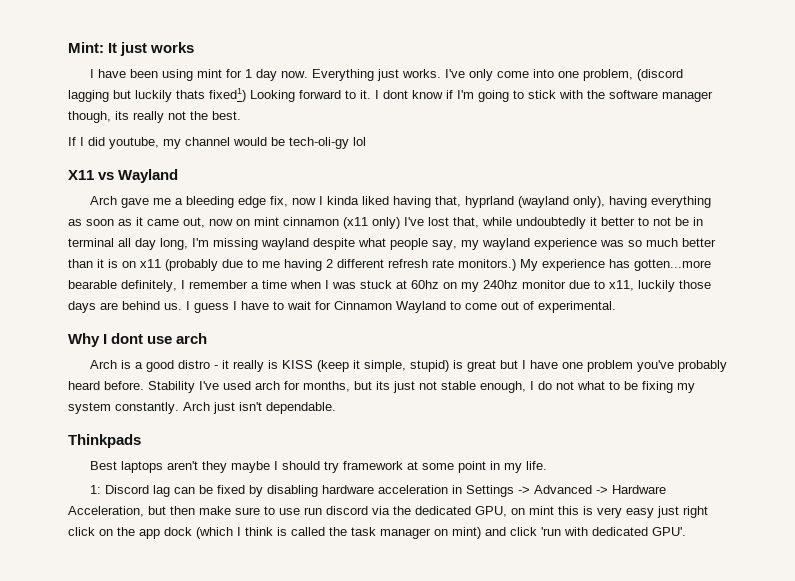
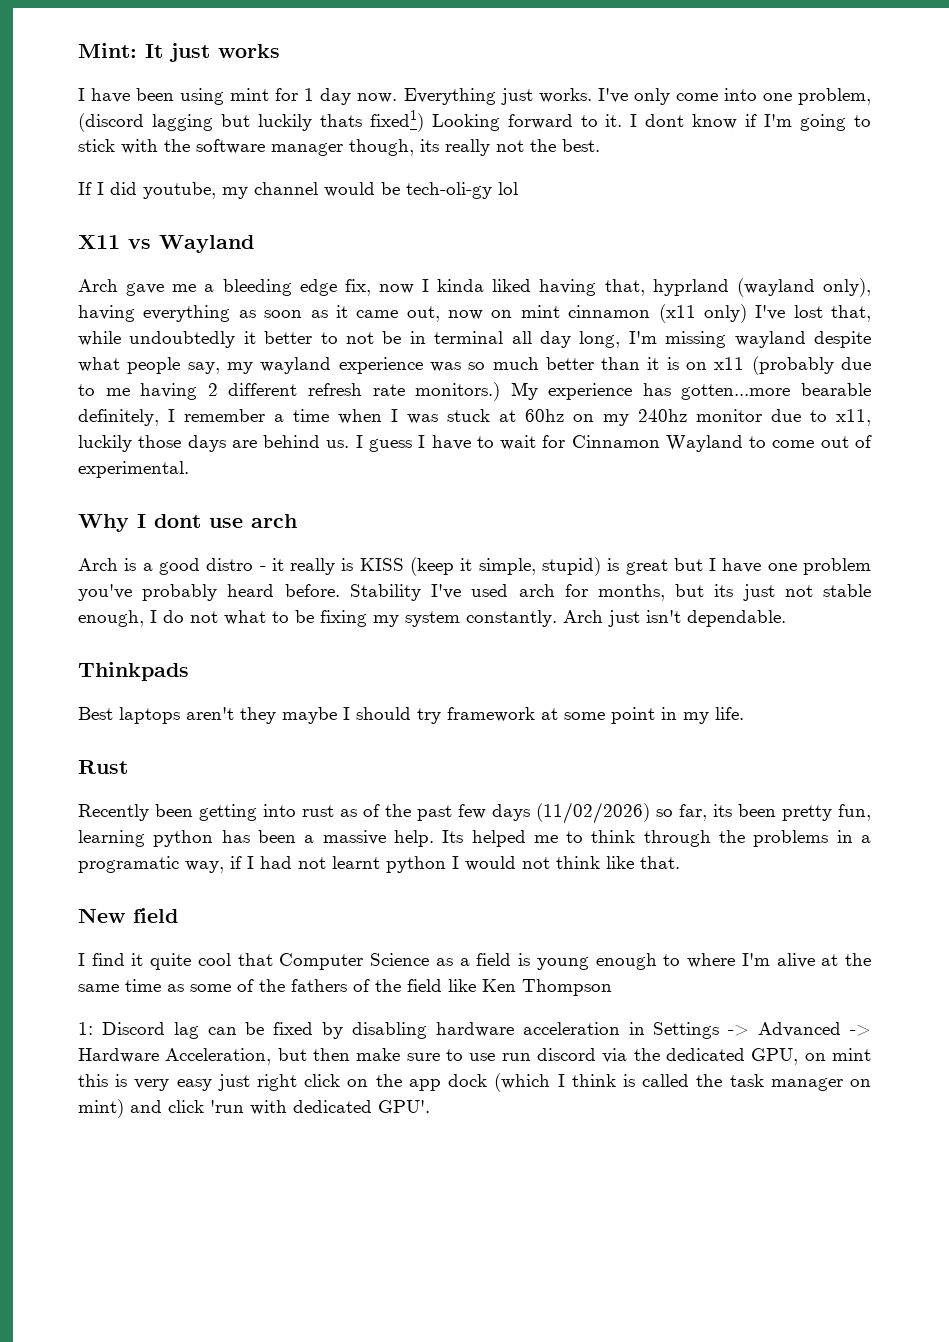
+ Rust
+ Recently been getting into rust as of the past few days (11/02/2026) so far, its been pretty fun, learning python has been a massive help. Its helped me to think through the problems in a programatic way, if I had not learnt python I would not think like that.
+ New field
+ I find it quite cool that Computer Science as a field is young enough to where I'm alive at the same time as some of the fathers of the field like Ken Thompson

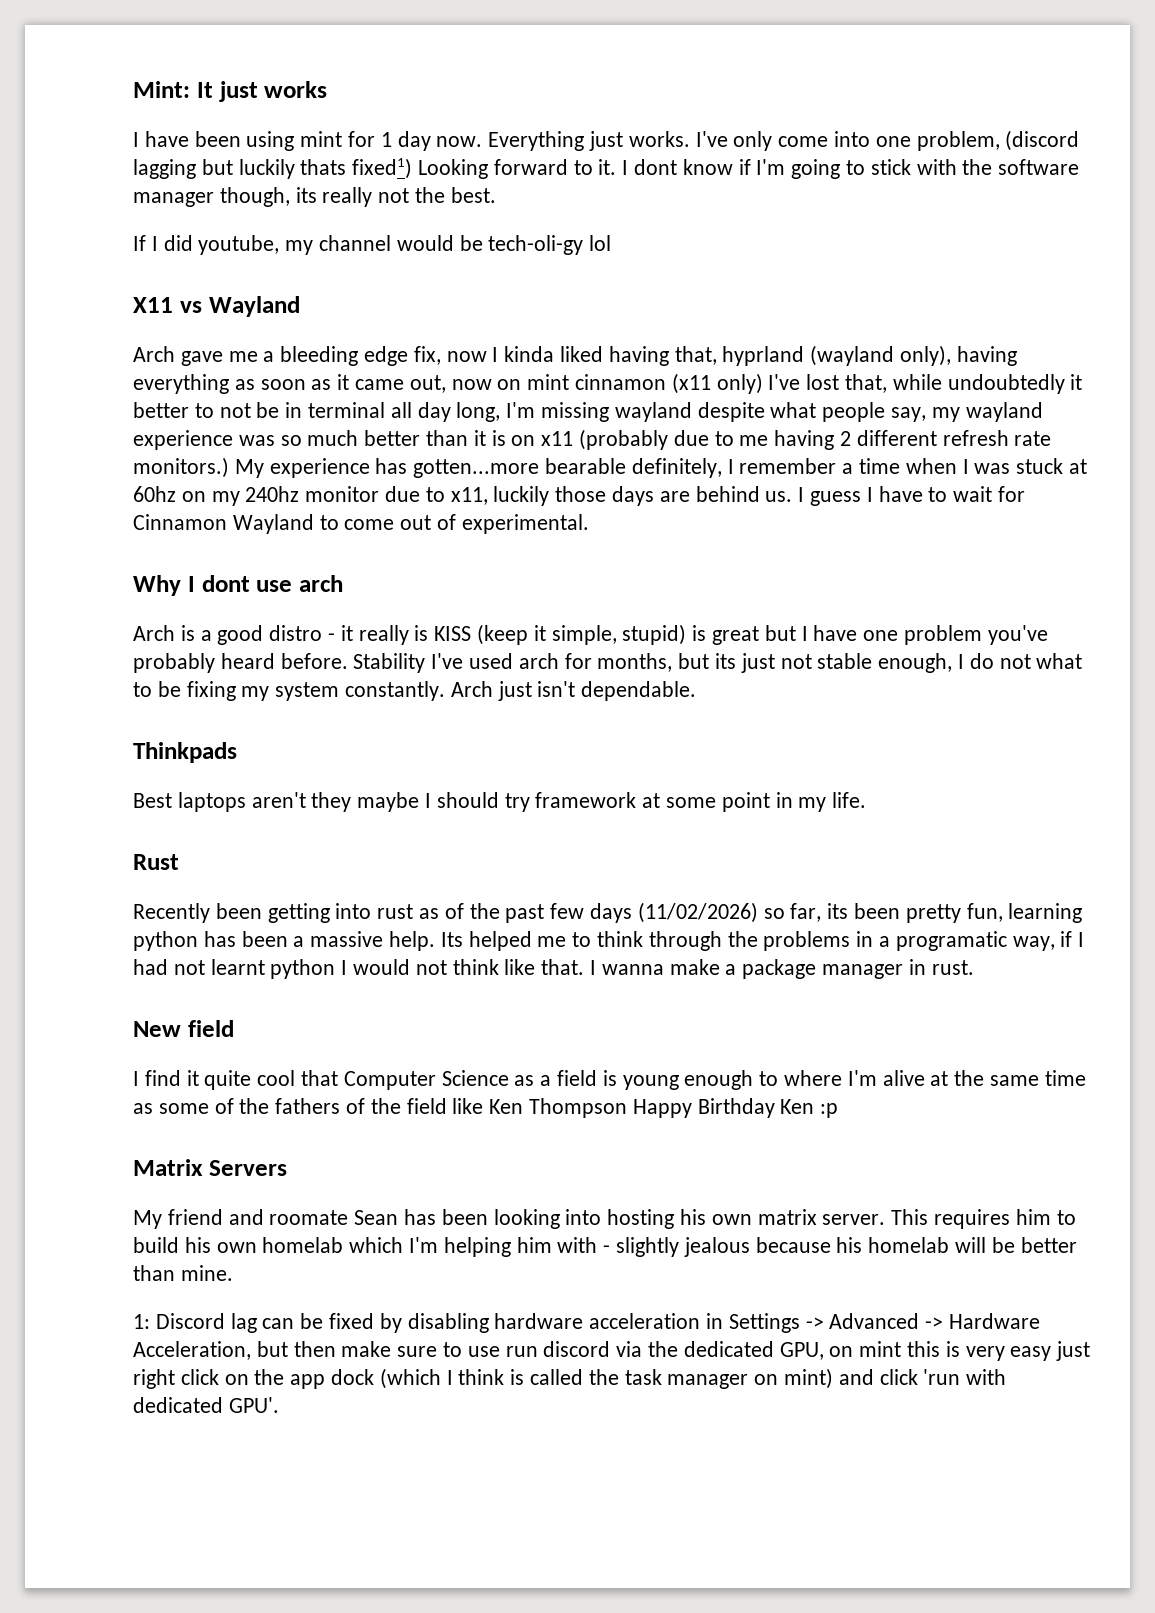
+ I wanna make a package manager in rust.
- I find it quite cool that Computer Science as a field is young enough to where I'm alive at the same time as some of the fathers of the field like Ken Thompson
+ I find it quite cool that Computer Science as a field is young enough to where I'm alive at the same time as some of the fathers of the field like Ken Thompson Happy Birthday Ken :p
+ Matrix Servers
+ My friend and roomate Sean has been looking into hosting his own matrix server. This requires him to build his own homelab which I'm helping him with - slightly jealous because his homelab will be better than mine.

